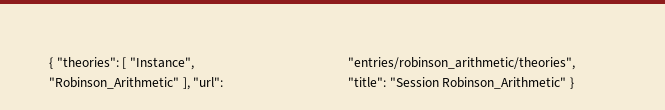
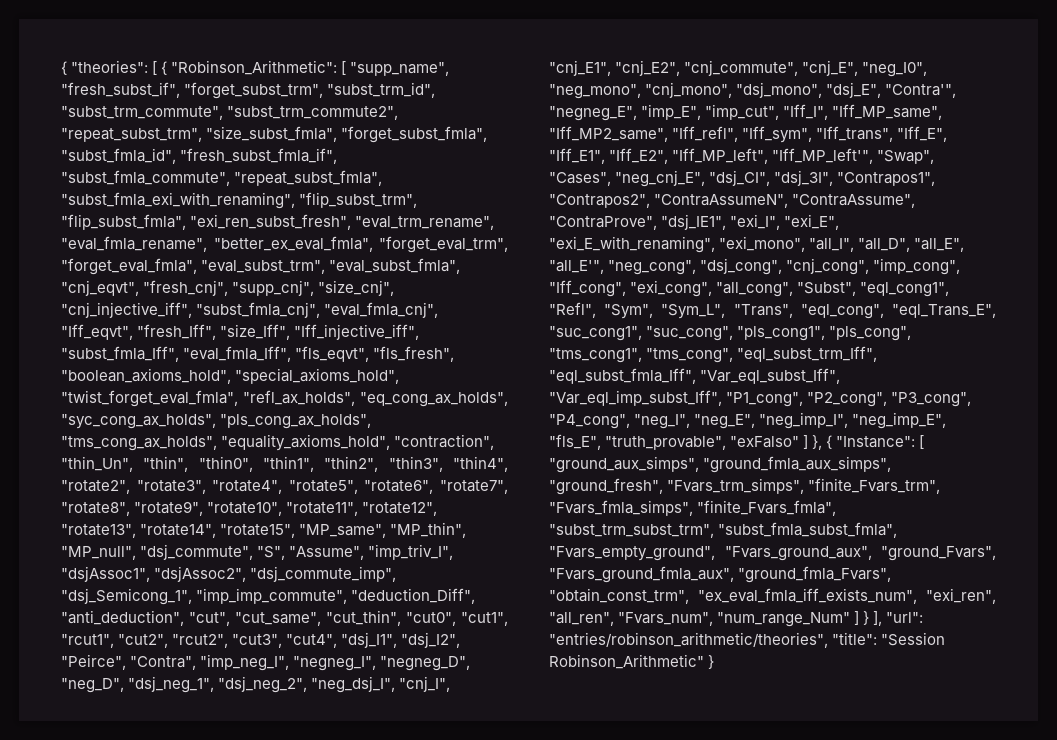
- { "theories": [ "Instance", "Robinson_Arithmetic" ], "url": "entries/robinson_arithmetic/theories", "title": "Session Robinson_Arithmetic" }
+ { "theories": [ { "Robinson_Arithmetic": [ "supp_name", "fresh_subst_if", "forget_subst_trm", "subst_trm_id", "subst_trm_commute", "subst_trm_commute2", "repeat_subst_trm", "size_subst_fmla", "forget_subst_fmla", "subst_fmla_id", "fresh_subst_fmla_if", "subst_fmla_commute", "repeat_subst_fmla", "subst_fmla_exi_with_renaming", "flip_subst_trm", "flip_subst_fmla", "exi_ren_subst_fresh", "eval_trm_rename", "eval_fmla_rename", "better_ex_eval_fmla", "forget_eval_trm", "forget_eval_fmla", "eval_subst_trm", "eval_subst_fmla", "cnj_eqvt", "fresh_cnj", "supp_cnj", "size_cnj", "cnj_injective_iff", "subst_fmla_cnj", "eval_fmla_cnj", "Iff_eqvt", "fresh_Iff", "size_Iff", "Iff_injective_iff", "subst_fmla_Iff", "eval_fmla_Iff", "fls_eqvt", "fls_fresh", "boolean_axioms_hold", "special_axioms_hold", "twist_forget_eval_fmla", "refl_ax_holds", "eq_cong_ax_holds", "syc_cong_ax_holds", "pls_cong_ax_holds", "tms_cong_ax_holds", "equality_axioms_hold", "contraction", "thin_Un", "thin", "thin0", "thin1", "thin2", "thin3", "thin4", "rotate2", "rotate3", "rotate4", "rotate5", "rotate6", "rotate7", "rotate8", "rotate9", "rotate10", "rotate11", "rotate12", "rotate13", "rotate14", "rotate15", "MP_same", "MP_thin", "MP_null", "dsj_commute", "S", "Assume", "imp_triv_I", "dsjAssoc1", "dsjAssoc2", "dsj_commute_imp", "dsj_Semicong_1", "imp_imp_commute", "deduction_Diff", "anti_deduction", "cut", "cut_same", "cut_thin", "cut0", "cut1", "rcut1", "cut2", "rcut2", "cut3", "cut4", "dsj_I1", "dsj_I2", "Peirce", "Contra", "imp_neg_I", "negneg_I", "negneg_D", "neg_D", "dsj_neg_1", "dsj_neg_2", "neg_dsj_I", "cnj_I", "cnj_E1", "cnj_E2", "cnj_commute", "cnj_E", "neg_I0", "neg_mono", "cnj_mono", "dsj_mono", "dsj_E", "Contra'", "negneg_E", "imp_E", "imp_cut", "Iff_I", "Iff_MP_same", "Iff_MP2_same", "Iff_refl", "Iff_sym", "Iff_trans", "Iff_E", "Iff_E1", "Iff_E2", "Iff_MP_left", "Iff_MP_left'", "Swap", "Cases", "neg_cnj_E", "dsj_CI", "dsj_3I", "Contrapos1", "Contrapos2", "ContraAssumeN", "ContraAssume", "ContraProve", "dsj_IE1", "exi_I", "exi_E", "exi_E_with_renaming", "exi_mono", "all_I", "all_D", "all_E", "all_E'", "neg_cong", "dsj_cong", "cnj_cong", "imp_cong", "Iff_cong", "exi_cong", "all_cong", "Subst", "eql_cong1", "Refl", "Sym", "Sym_L", "Trans", "eql_cong", "eql_Trans_E", "suc_cong1", "suc_cong", "pls_cong1", "pls_cong", "tms_cong1", "tms_cong", "eql_subst_trm_Iff", "eql_subst_fmla_Iff", "Var_eql_subst_Iff", "Var_eql_imp_subst_Iff", "P1_cong", "P2_cong", "P3_cong", "P4_cong", "neg_I", "neg_E", "neg_imp_I", "neg_imp_E", "fls_E", "truth_provable", "exFalso" ] }, { "Instance": [ "ground_aux_simps", "ground_fmla_aux_simps", "ground_fresh", "Fvars_trm_simps", "finite_Fvars_trm", "Fvars_fmla_simps", "finite_Fvars_fmla", "subst_trm_subst_trm", "subst_fmla_subst_fmla", "Fvars_empty_ground", "Fvars_ground_aux", "ground_Fvars", "Fvars_ground_fmla_aux", "ground_fmla_Fvars", "obtain_const_trm", "ex_eval_fmla_iff_exists_num", "exi_ren", "all_ren", "Fvars_num", "num_range_Num" ] } ], "url": "entries/robinson_arithmetic/theories", "title": "Session Robinson_Arithmetic" }

